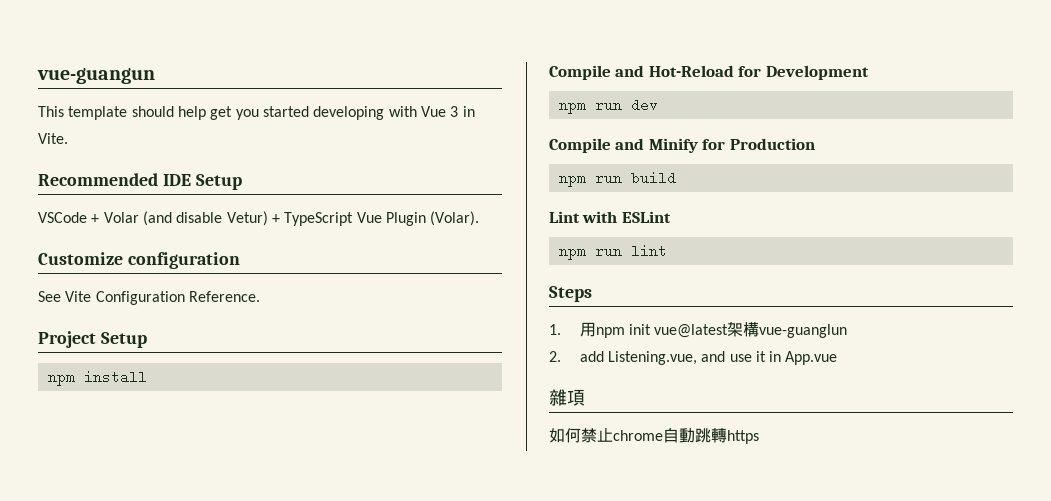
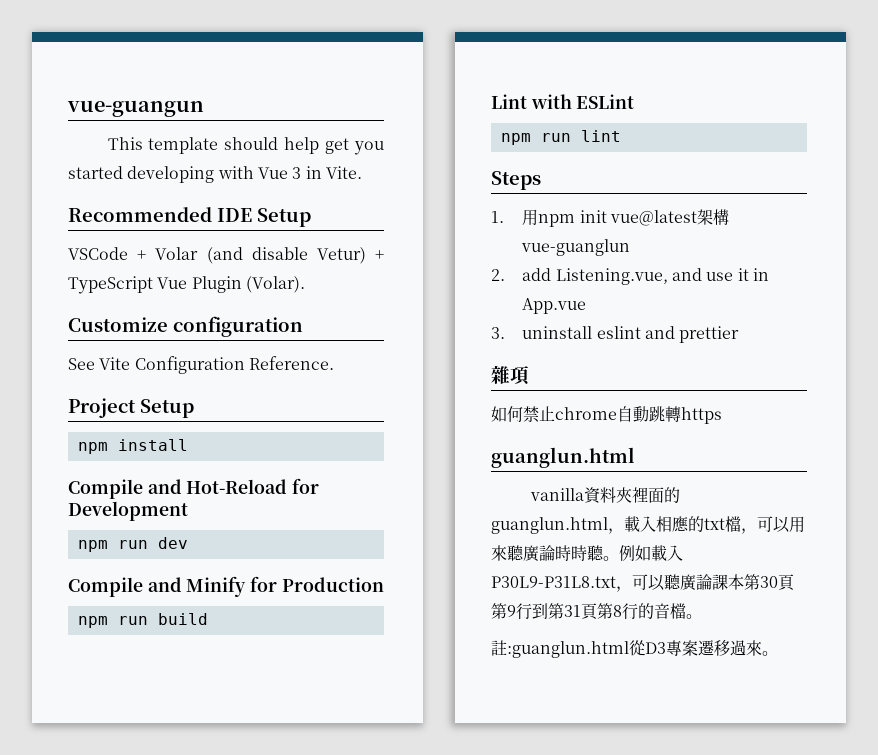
+ 3. uninstall eslint and prettier
  如何禁止chrome自動跳轉https
+ guanglun.html
+ vanilla資料夾裡面的guanglun.html，載入相應的txt檔，可以用來聽廣論時時聽。例如載入P30L9-P31L8.txt，可以聽廣論課本第30頁第9行到第31頁第8行的音檔。
+ 註:guanglun.html從D3專案遷移過來。

